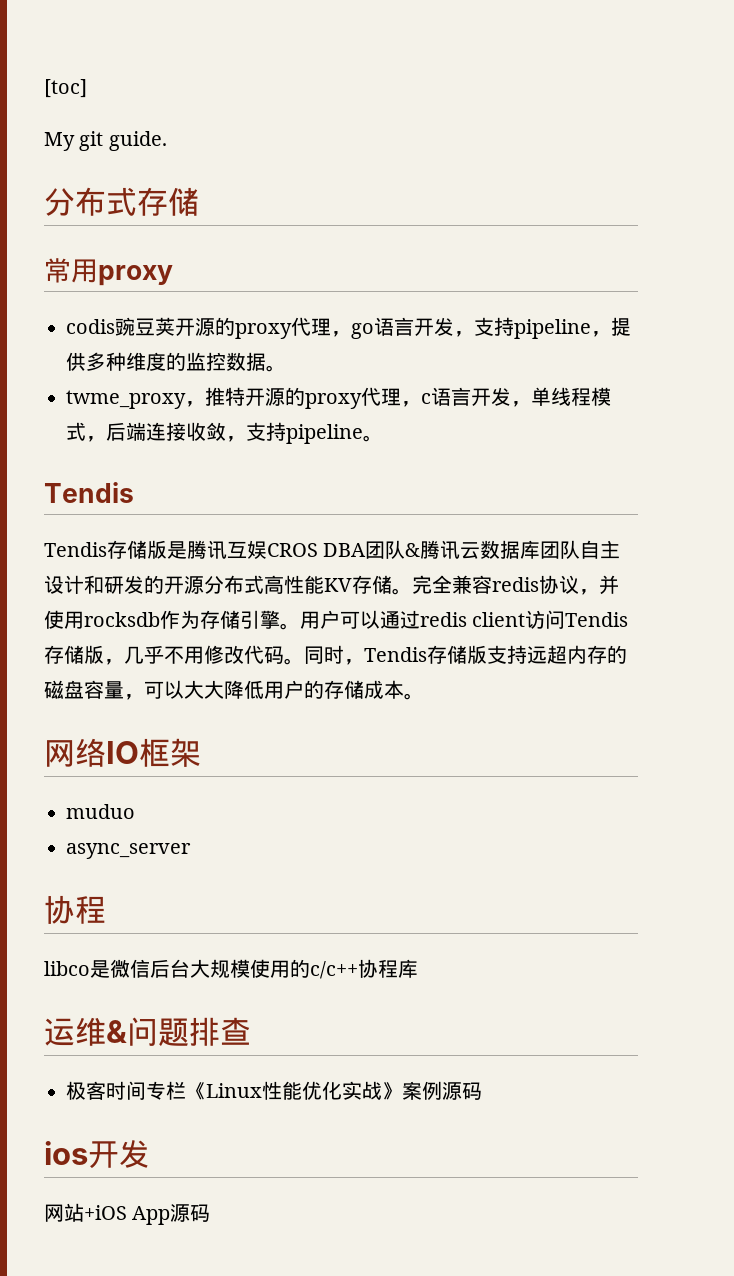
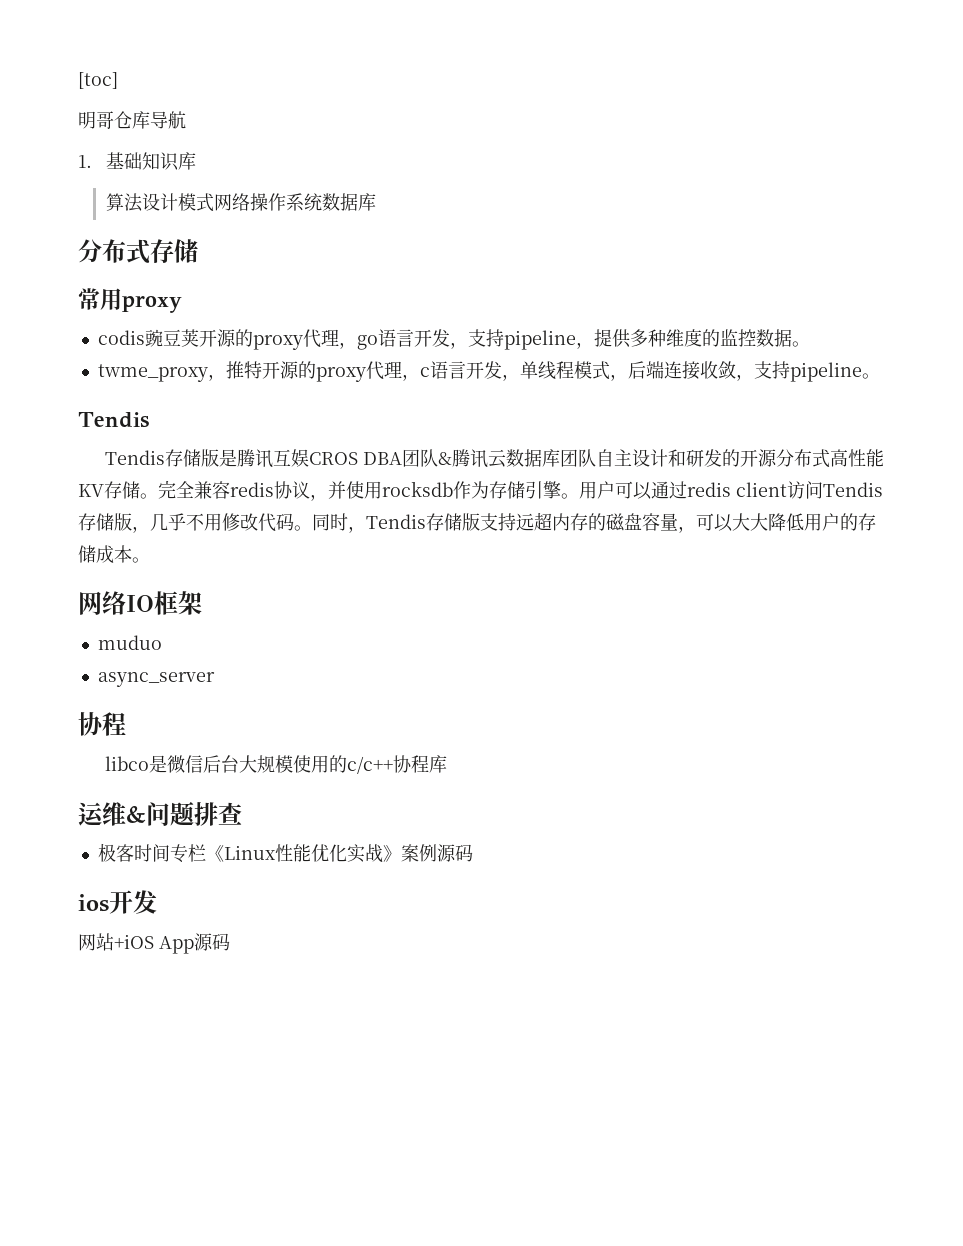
- My git guide.
+ 明哥仓库导航
+ 1.基础知识库
+ 算法设计模式网络操作系统数据库

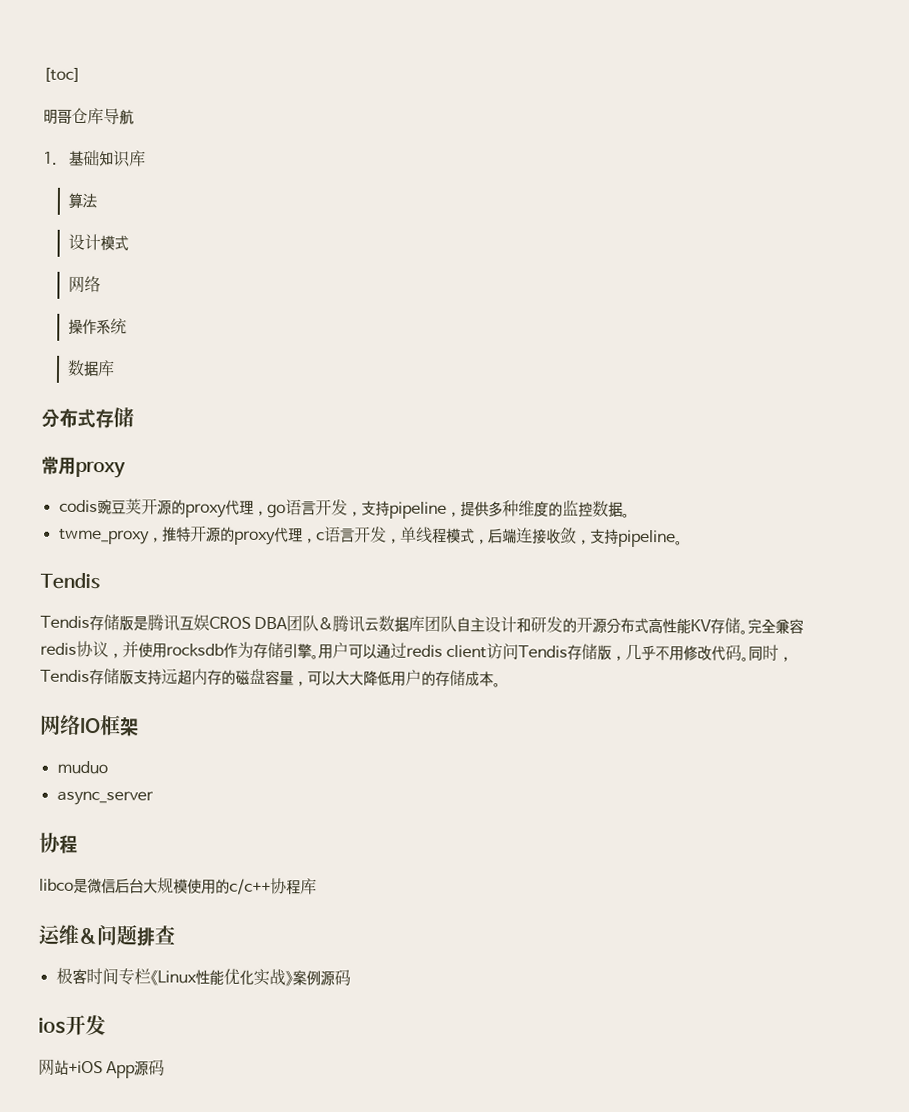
- 算法设计模式网络操作系统数据库
+ 算法
+ 设计模式
+ 网络
+ 操作系统
+ 数据库

